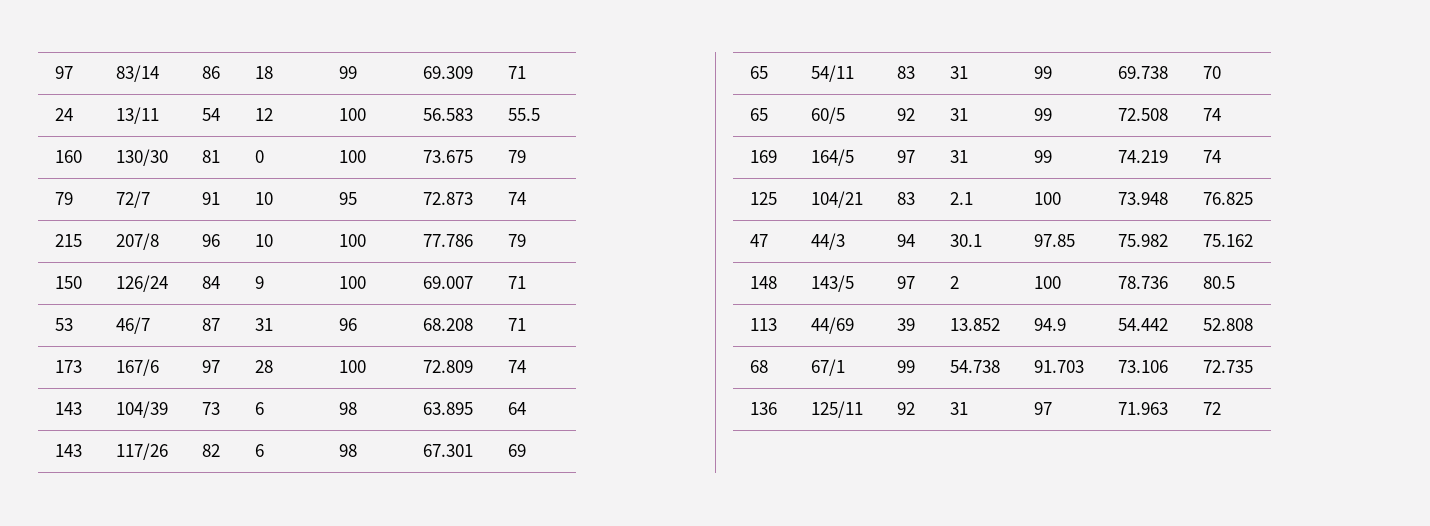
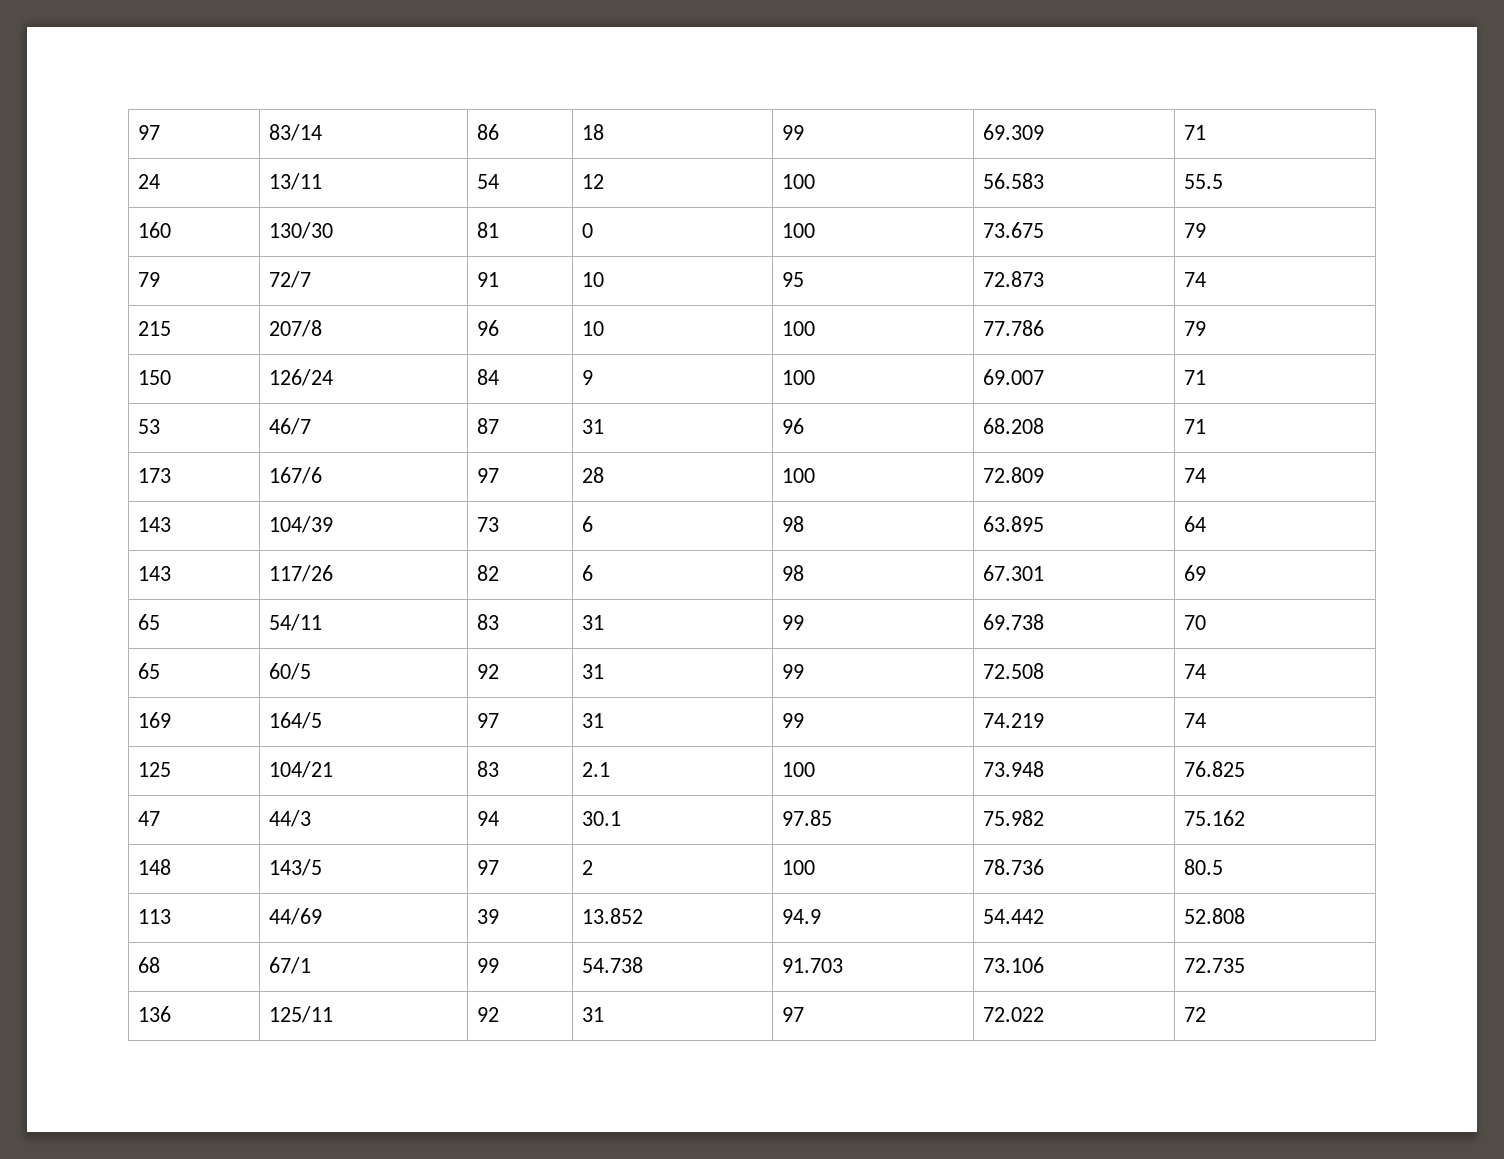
- 136 | 125/11 | 92 | 31 | 97 | 71.963 | 72
+ 136 | 125/11 | 92 | 31 | 97 | 72.022 | 72

